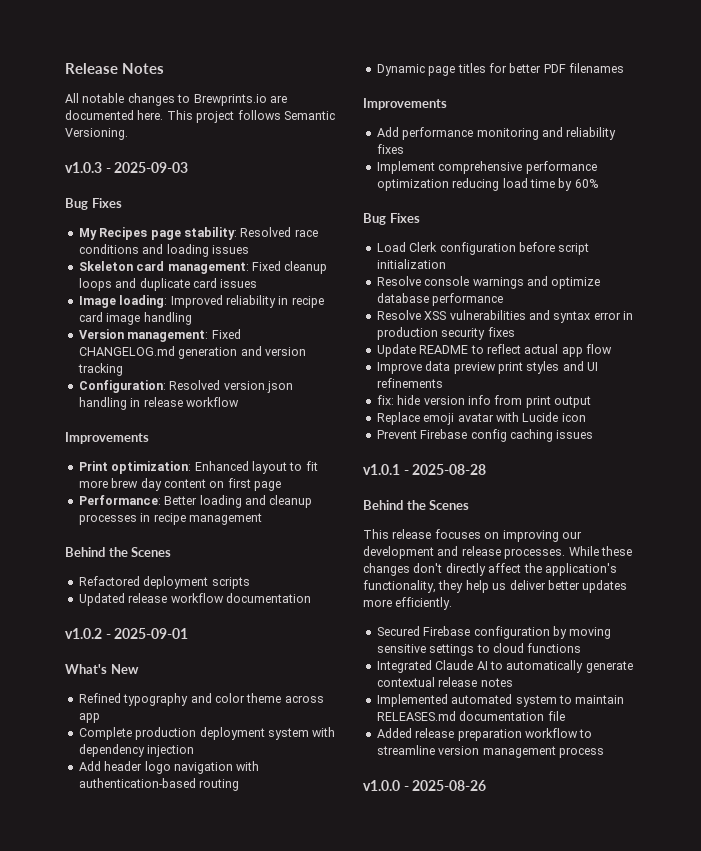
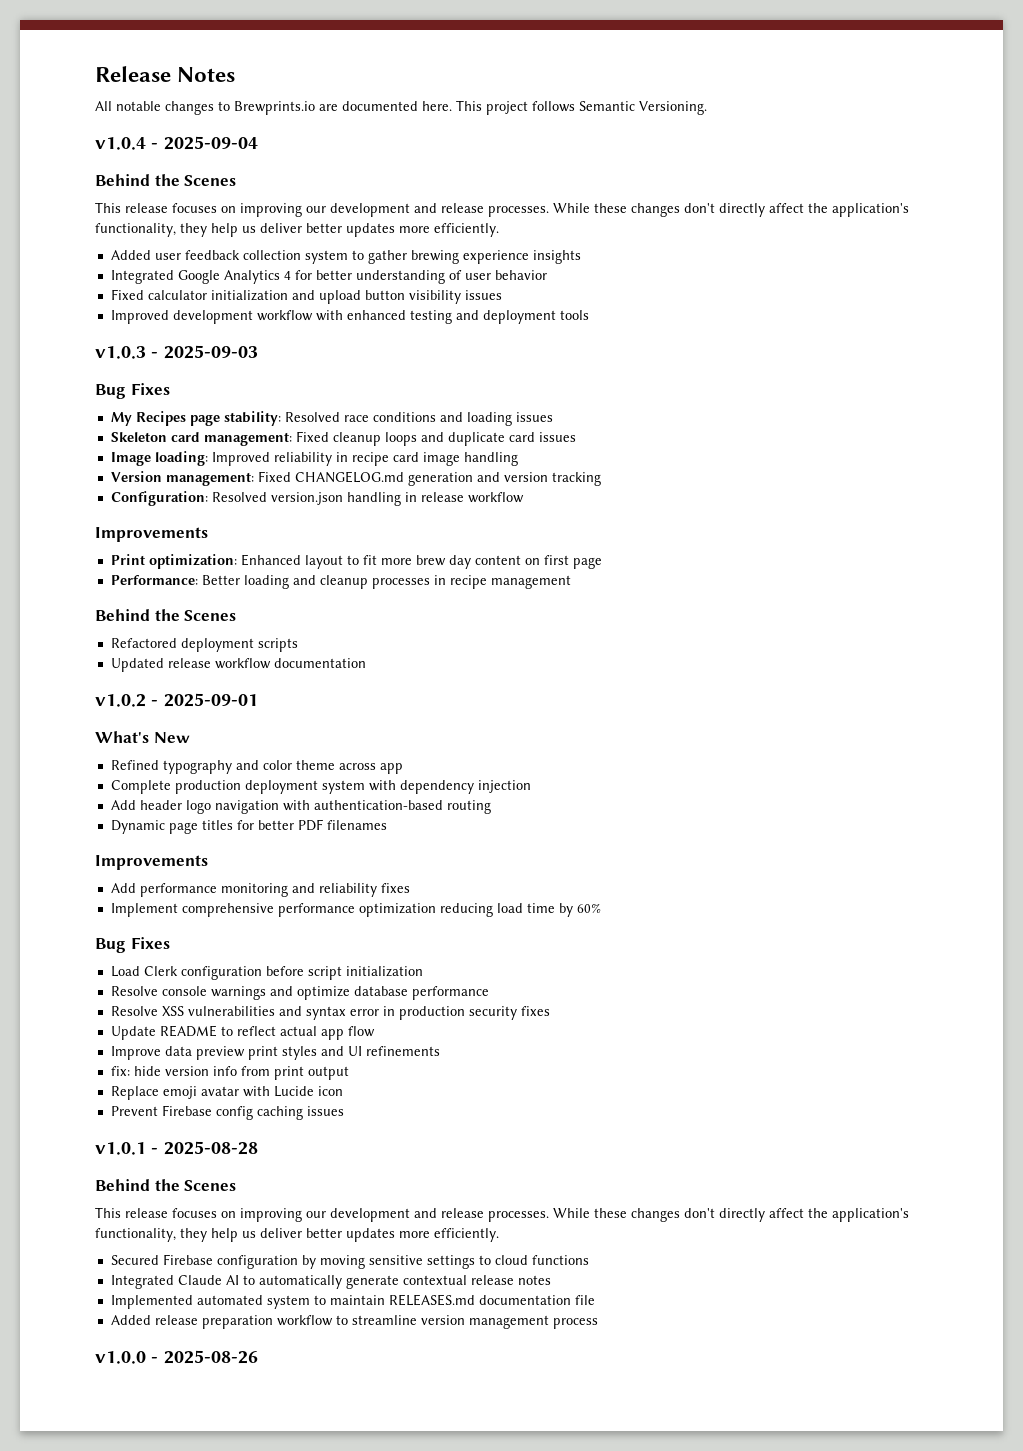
+ v1.0.4 - 2025-09-04
+ Behind the Scenes
+ This release focuses on improving our development and release processes. While these changes don't directly affect the application's functionality, they help us deliver better updates more efficiently.
+ Added user feedback collection system to gather brewing experience insights
+ Integrated Google Analytics 4 for better understanding of user behavior
+ Fixed calculator initialization and upload button visibility issues
+ Improved development workflow with enhanced testing and deployment tools

